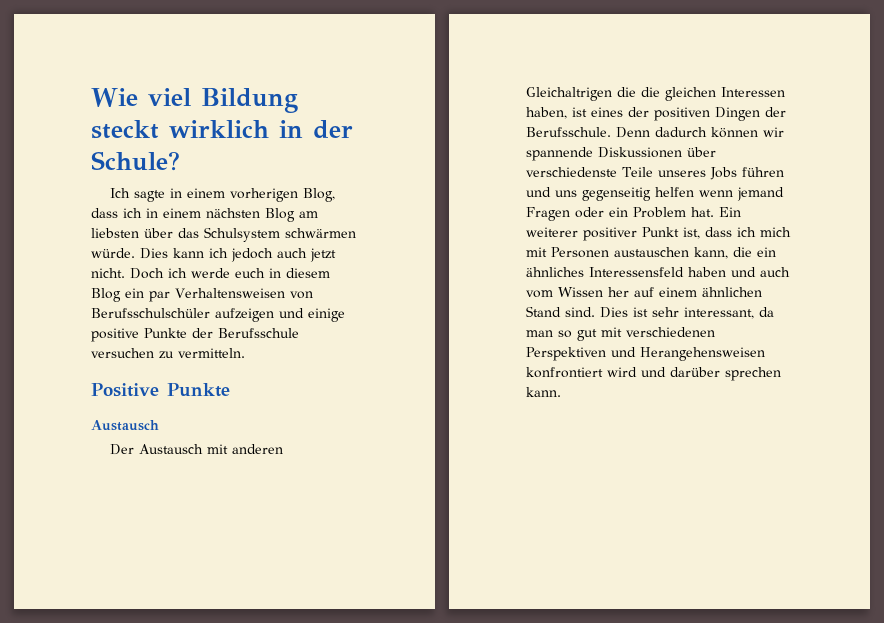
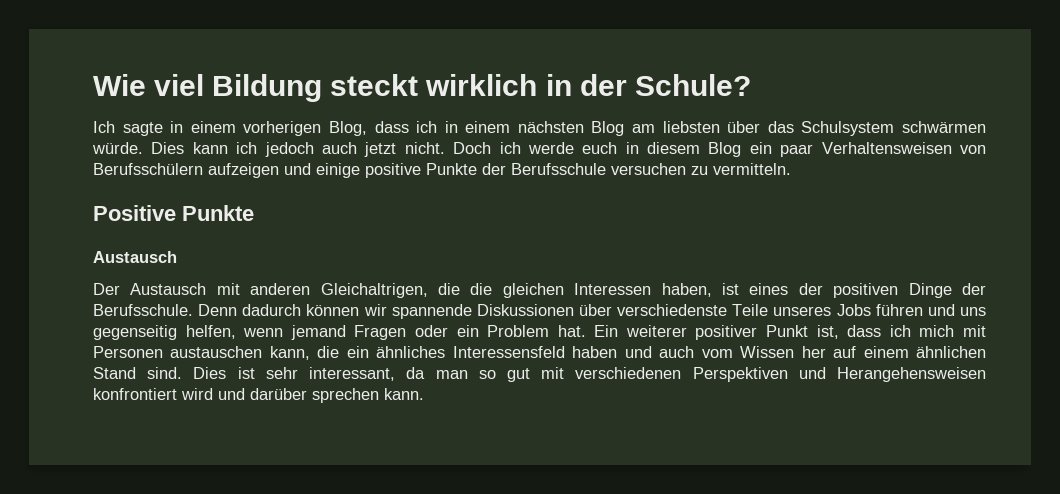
- Doch ich werde euch in diesem Blog ein par Verhaltensweisen von Berufsschulschüler aufzeigen und einige positive Punkte der Berufsschule versuchen zu vermitteln.
+ Doch ich werde euch in diesem Blog ein paar Verhaltensweisen von Berufsschülern aufzeigen und einige positive Punkte der Berufsschule versuchen zu vermitteln.
- Der Austausch mit anderen Gleichaltrigen die die gleichen Interessen haben, ist eines der positiven Dingen der Berufsschule.
+ Der Austausch mit anderen Gleichaltrigen, die die gleichen Interessen haben, ist eines der positiven Dinge der Berufsschule.
- Denn dadurch können wir spannende Diskussionen über verschiedenste Teile unseres Jobs führen und uns gegenseitig helfen wenn jemand Fragen oder ein Problem hat.
+ Denn dadurch können wir spannende Diskussionen über verschiedenste Teile unseres Jobs führen und uns gegenseitig helfen, wenn jemand Fragen oder ein Problem hat.

